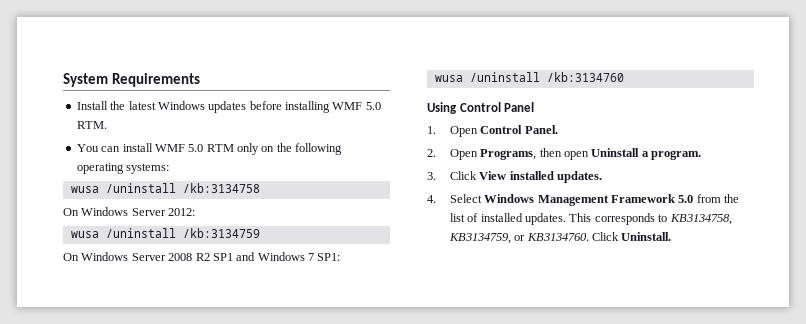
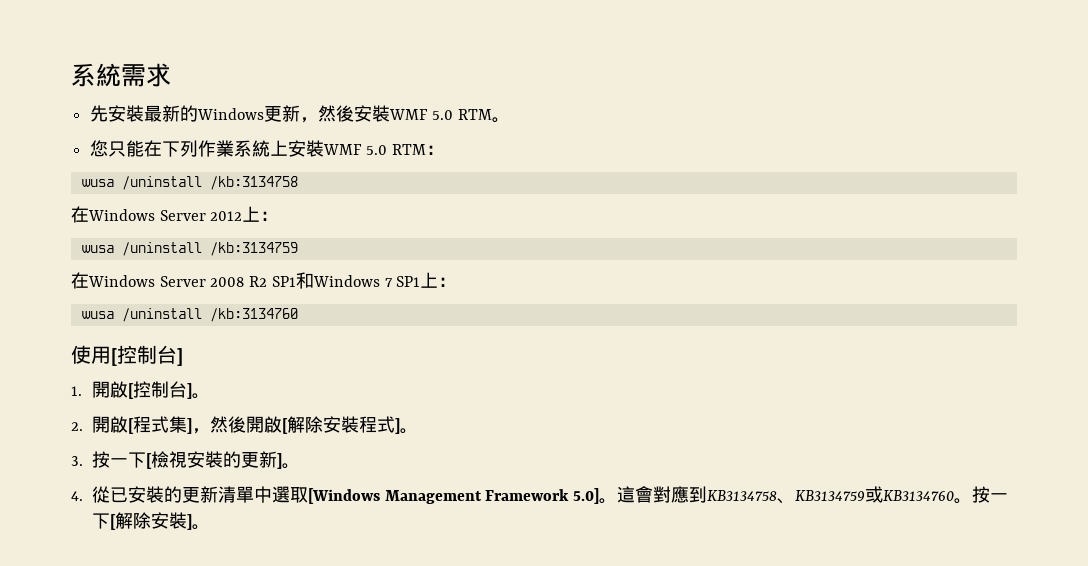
- System Requirements
- Install the latest Windows updates before installing WMF 5.0 RTM.
- You can install WMF 5.0 RTM only on the following operating systems:
+ 系統需求
+ 先安裝最新的Windows更新，然後安裝WMF 5.0 RTM。
+ 您只能在下列作業系統上安裝WMF 5.0 RTM：
- On Windows Server 2012:
+ 在Windows Server 2012上：
- On Windows Server 2008 R2 SP1 and Windows 7 SP1:
+ 在Windows Server 2008 R2 SP1和Windows 7 SP1上：
- Using Control Panel
- 1. Open Control Panel.
- 2. Open Programs, then open Uninstall a program.
- 3. Click View installed updates.
- 4. Select Windows Management Framework 5.0 from the list of installed updates. This corresponds to KB3134758, KB3134759, or KB3134760. Click Uninstall.
+ 使用[控制台]
+ 1.開啟[控制台]。
+ 2.開啟[程式集]，然後開啟[解除安裝程式]。
+ 3.按一下[檢視安裝的更新]。
+ 4.從已安裝的更新清單中選取[Windows Management Framework 5.0]。這會對應到KB3134758、KB3134759或KB3134760。按一下[解除安裝]。

